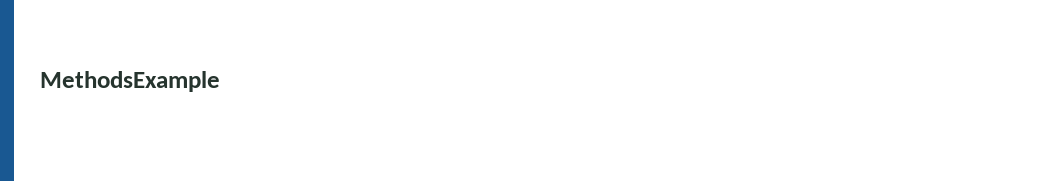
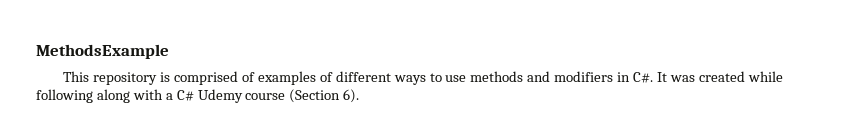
+ This repository is comprised of examples of different ways to use methods and modifiers in C#. It was created while following along with a C# Udemy course (Section 6).

